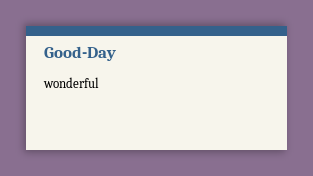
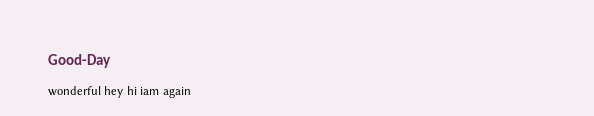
- wonderful
+ wonderful hey hi iam again

